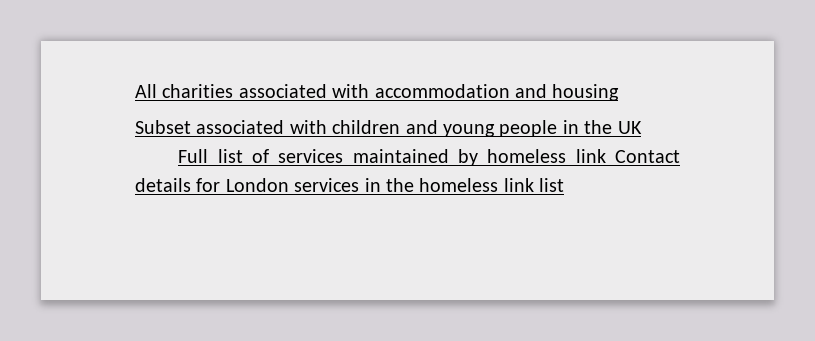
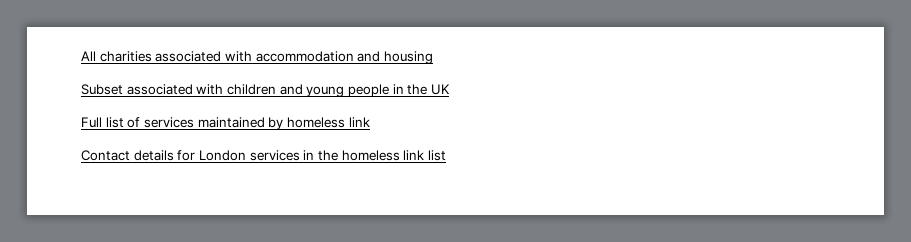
- Full list of services maintained by homeless link Contact details for London services in the homeless link list
+ Full list of services maintained by homeless link
+ Contact details for London services in the homeless link list

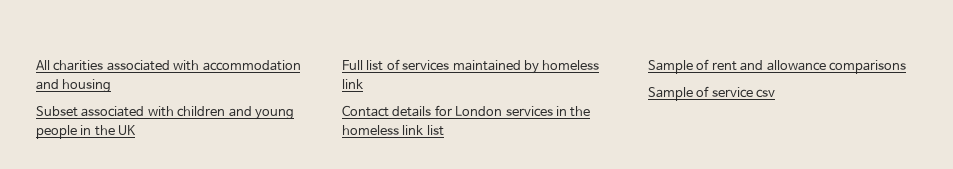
+ Sample of rent and allowance comparisons
+ Sample of service csv

